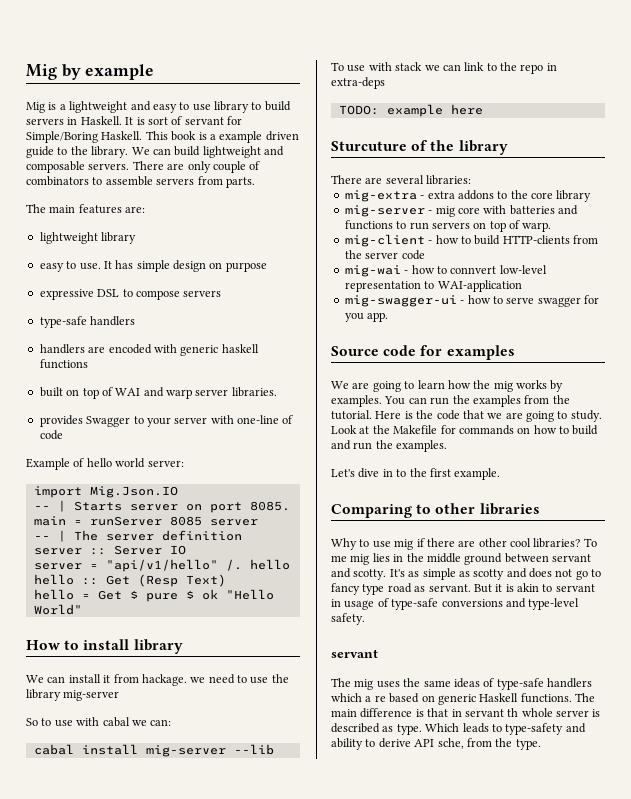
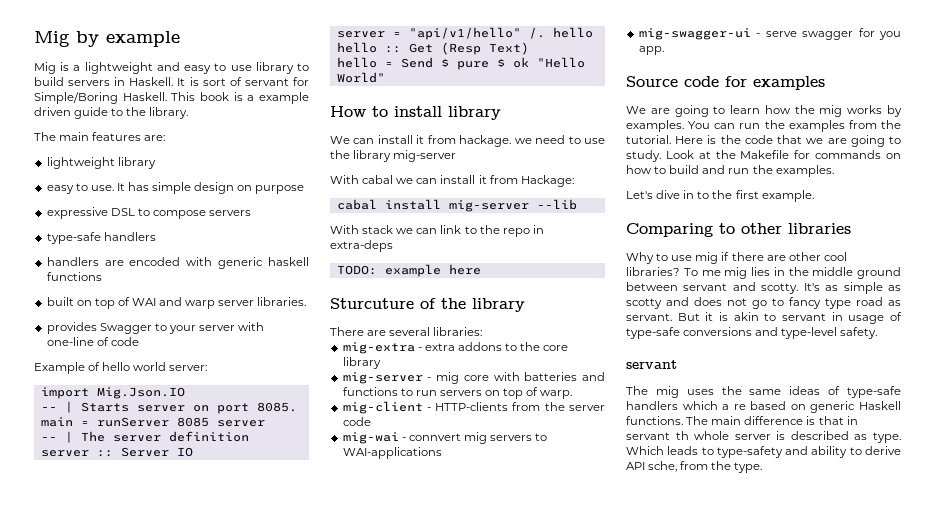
- We can build lightweight and composable servers. There are only couple of combinators to assemble servers from parts.
- hello = Get $ pure $ ok "Hello World"
+ hello = Send $ pure $ ok "Hello World"
- So to use with cabal we can:
+ With cabal we can install it from Hackage:
- To use with stack we can link to the repo in extra-deps
+ With stack we can link to the repo in extra-deps
- mig-client - how to build HTTP-clients from the server code
+ mig-client - HTTP-clients from the server code
- mig-wai - how to connvert low-level representation to WAI-application
+ mig-wai - connvert mig servers to WAI-applications
- mig-swagger-ui - how to serve swagger for you app.
+ mig-swagger-ui - serve swagger for you app.

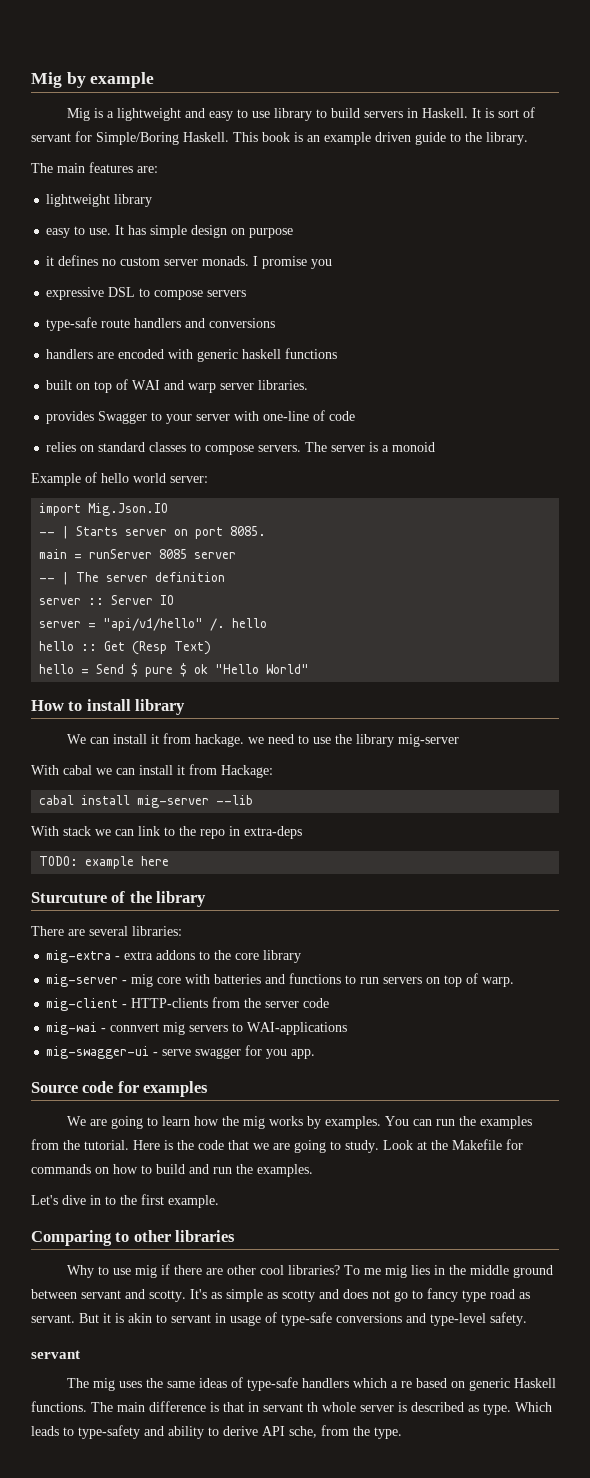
- This book is a example driven guide to the library.
+ This book is an example driven guide to the library.
+ it defines no custom server monads. I promise you
  expressive DSL to compose servers
- type-safe handlers
+ type-safe route handlers and conversions
+ relies on standard classes to compose servers. The server is a monoid

